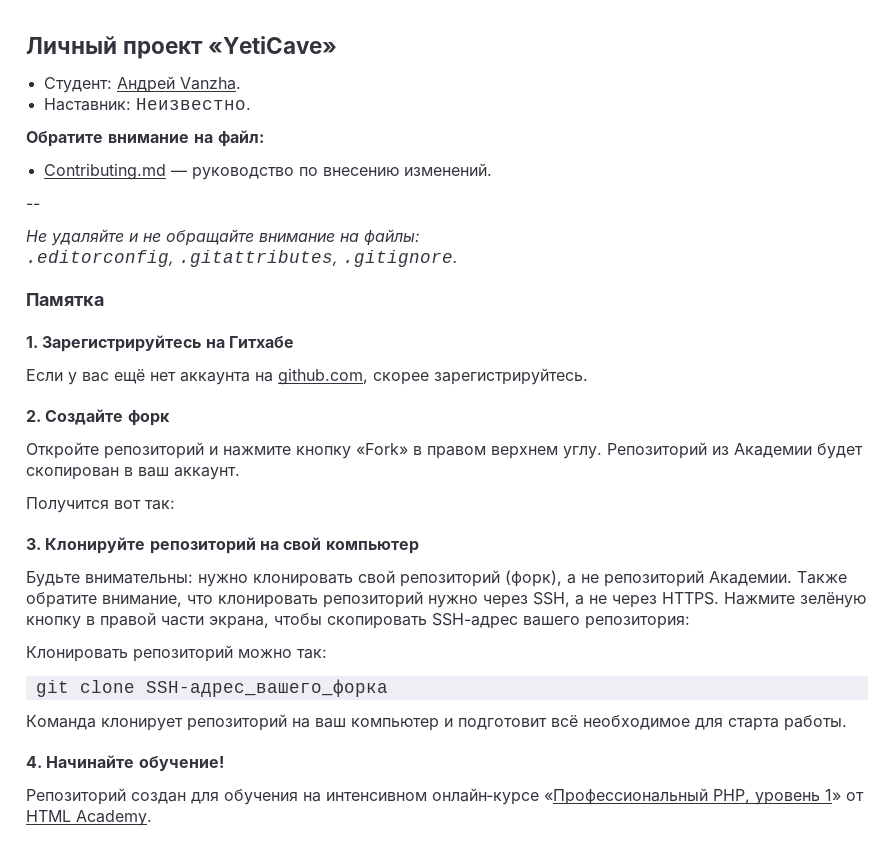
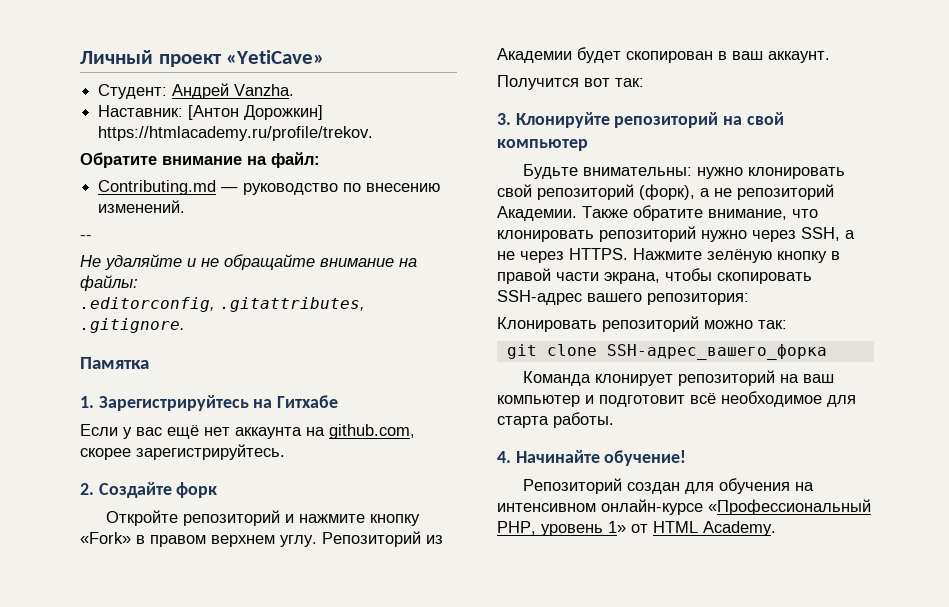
- Наставник: Неизвестно.
+ Наставник: [Антон Дорожкин] https://htmlacademy.ru/profile/trekov.

